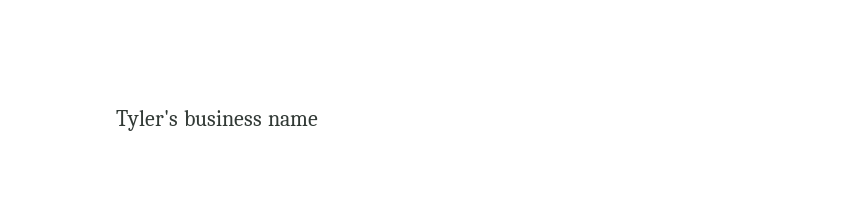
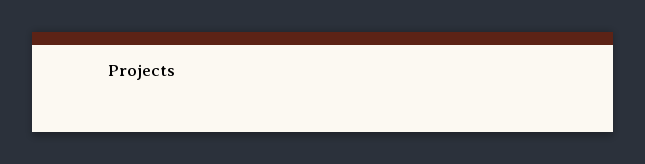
- Tyler's business name
+ Projects

